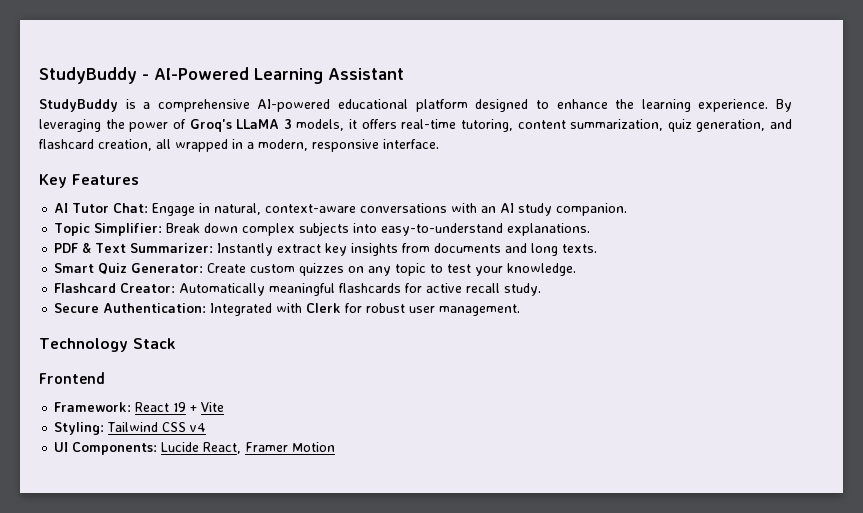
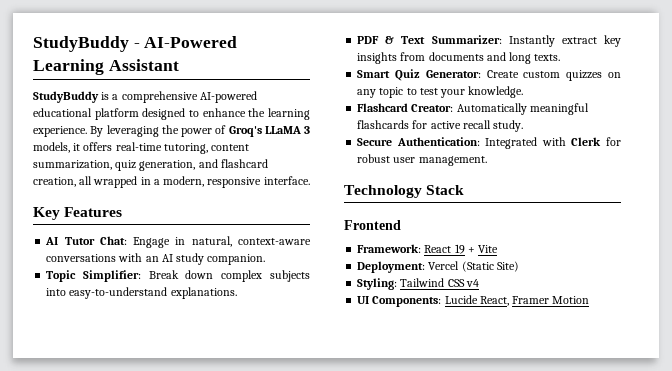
+ Deployment: Vercel (Static Site)

